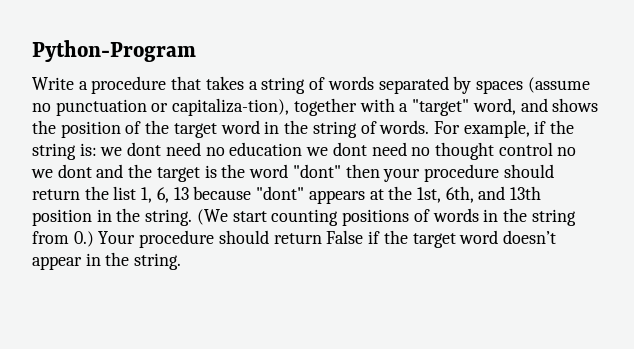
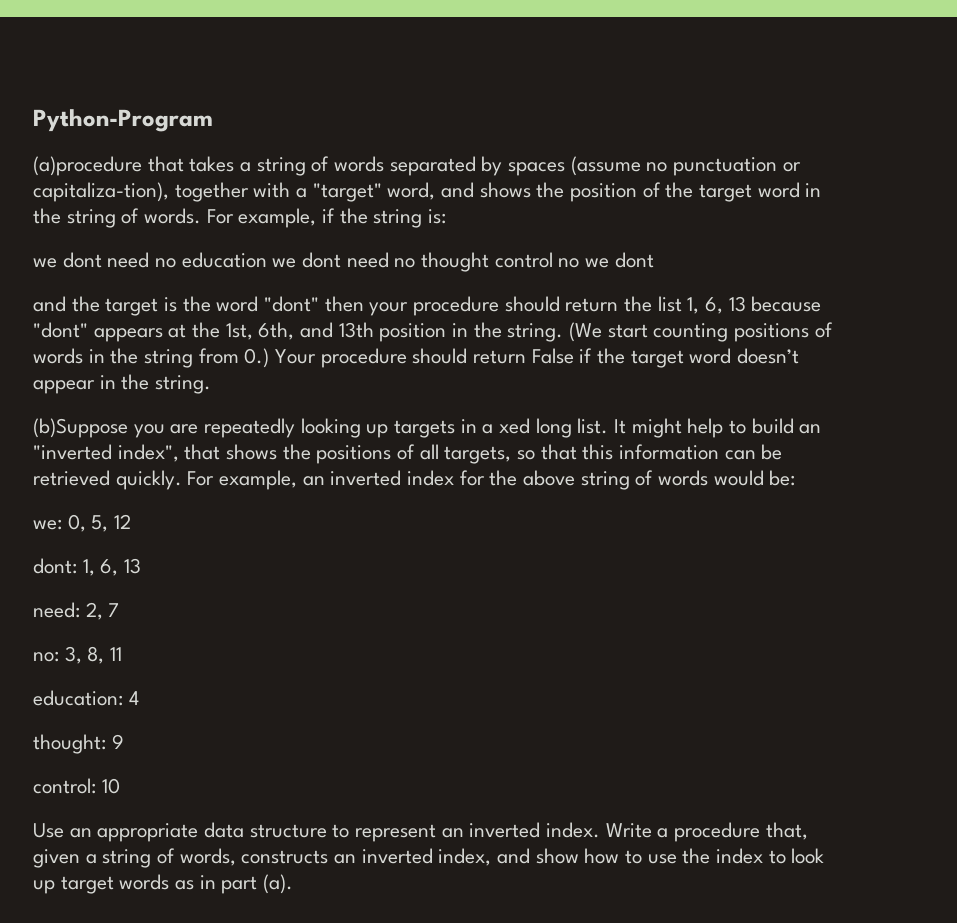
- Write a procedure that takes a string of words separated by spaces (assume no punctuation or capitaliza-tion), together with a "target" word, and shows the position of the target word in the string of words.
+ (a)procedure that takes a string of words separated by spaces (assume no punctuation or capitaliza-tion), together with a "target" word, and shows the position of the target word in the string of words.
- For example, if the string is: we dont need no education we dont need no thought control no we dont and the target is the word "dont" then your procedure should return the list 1, 6, 13 because "dont" appears at the 1st, 6th, and 13th position in the string.
+ For example, if the string is:
+ we dont need no education we dont need no thought control no we dont
+ and the target is the word "dont" then your procedure should return the list 1, 6, 13 because "dont" appears at the 1st, 6th, and 13th position in the string.
+ (b)Suppose you are repeatedly looking up targets in a xed long list. It might help to build an "inverted index", that shows the positions of all targets, so that this information can be retrieved quickly. For example, an inverted index for the above string of words would be:
+ we: 0, 5, 12
+ dont: 1, 6, 13
+ need: 2, 7
+ no: 3, 8, 11
+ education: 4
+ thought: 9
+ control: 10
+ Use an appropriate data structure to represent an inverted index. Write a procedure that, given a string of words, constructs an inverted index, and show how to use the index to look up target words as in part (a).

